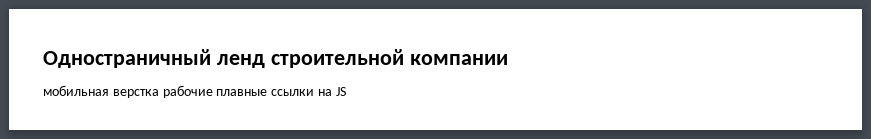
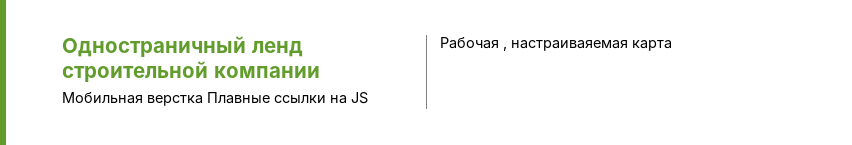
- мобильная верстка рабочие плавные ссылки на JS
+ Мобильная верстка Плавные ссылки на JS Рабочая , настраиваяемая карта

